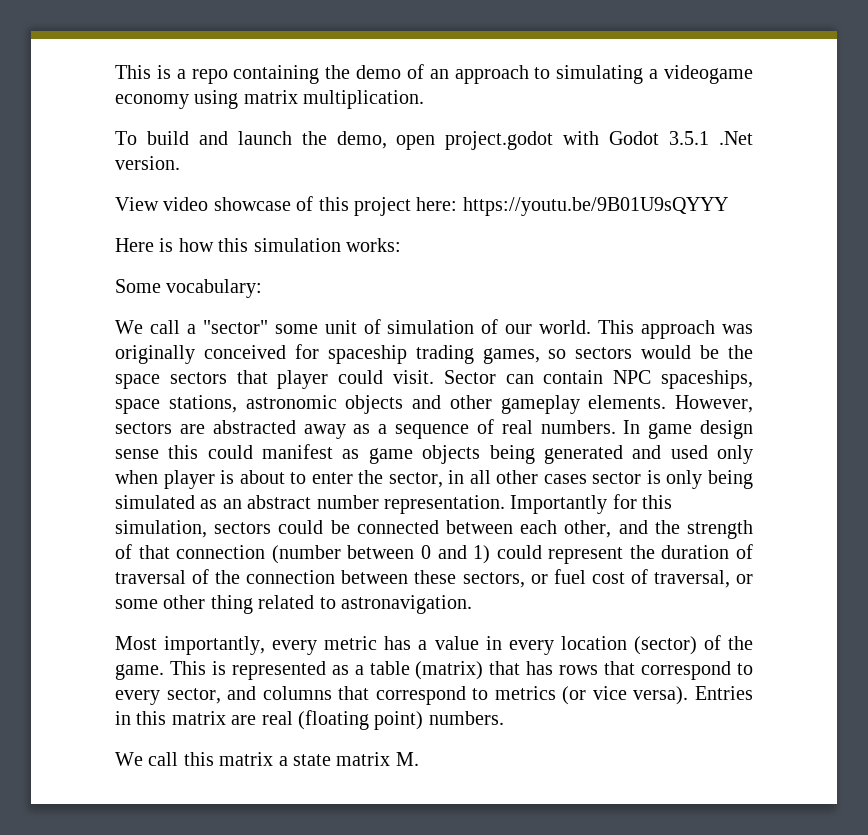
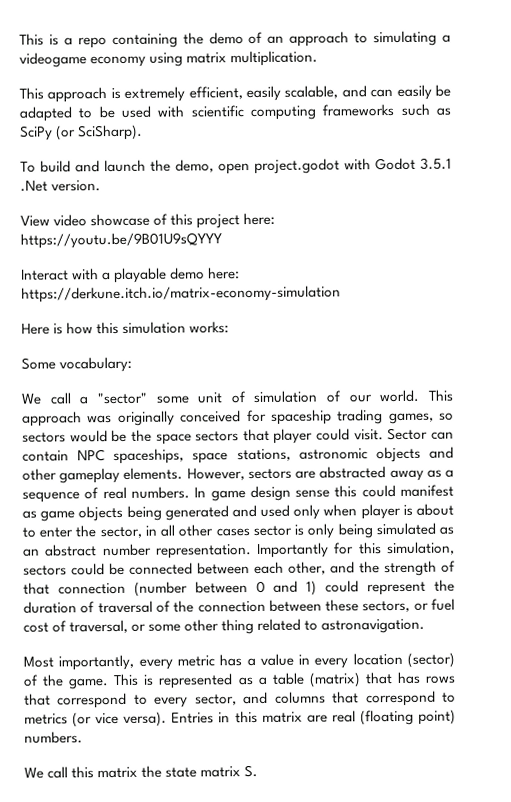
+ This approach is extremely efficient, easily scalable, and can easily be adapted to be used with scientific computing frameworks such as SciPy (or SciSharp).
+ Interact with a playable demo here: https://derkune.itch.io/matrix-economy-simulation
- We call this matrix a state matrix M.
+ We call this matrix the state matrix S.

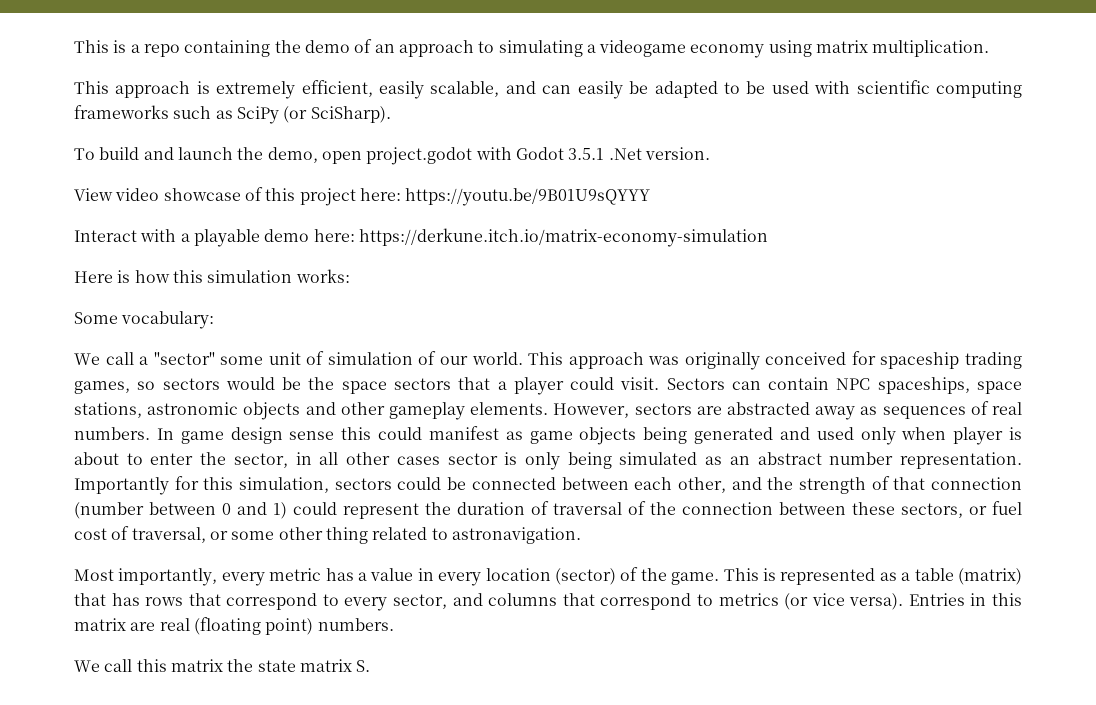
- This approach was originally conceived for spaceship trading games, so sectors would be the space sectors that player could visit.
+ This approach was originally conceived for spaceship trading games, so sectors would be the space sectors that a player could visit.
- Sector can contain NPC spaceships, space stations, astronomic objects and other gameplay elements.
+ Sectors can contain NPC spaceships, space stations, astronomic objects and other gameplay elements.
- However, sectors are abstracted away as a sequence of real numbers.
+ However, sectors are abstracted away as sequences of real numbers.

